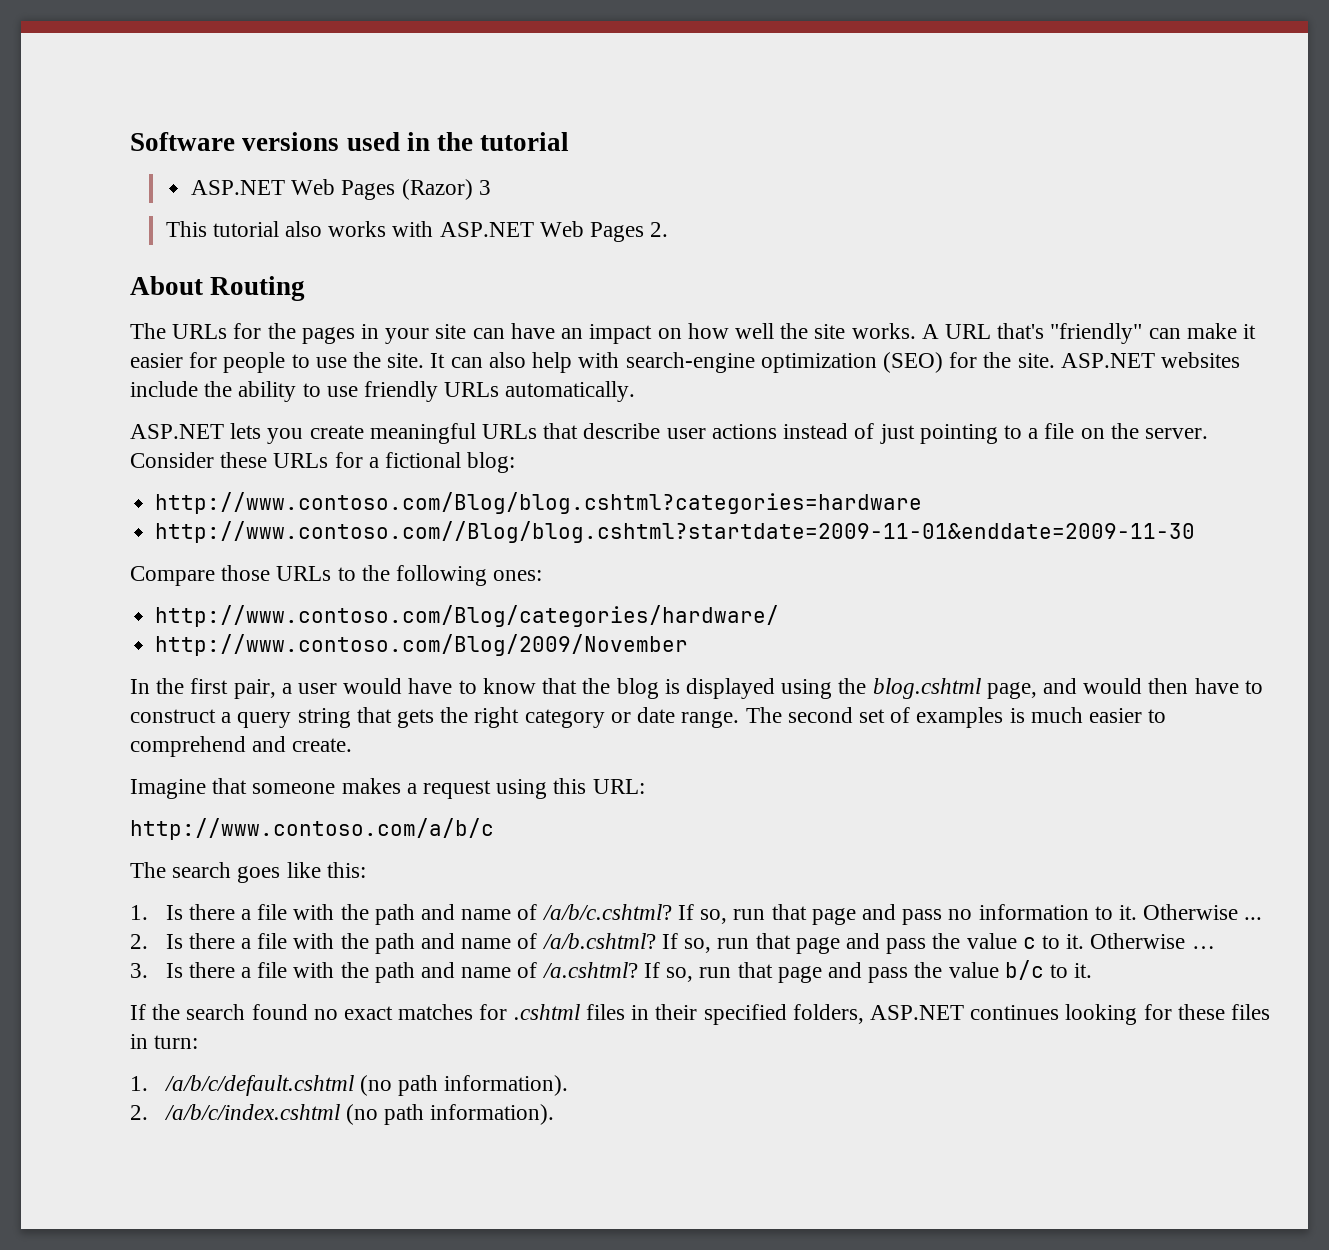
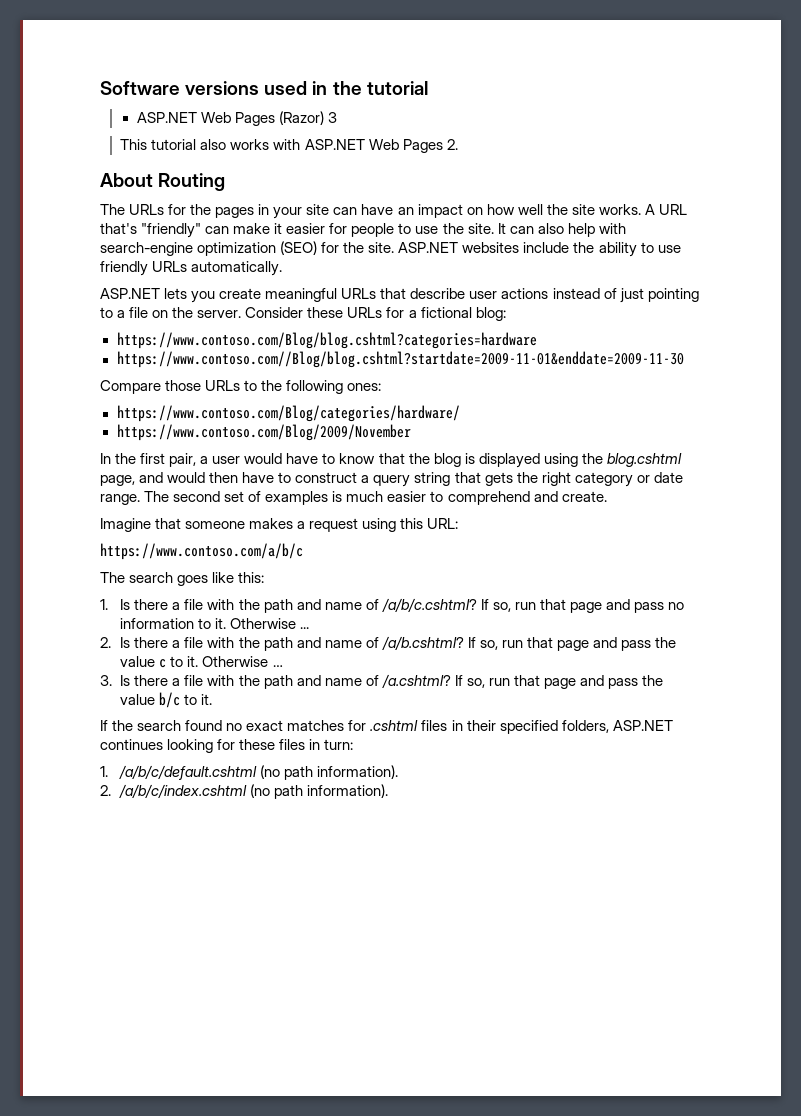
- http://www.contoso.com/Blog/blog.cshtml?categories=hardware
- http://www.contoso.com//Blog/blog.cshtml?startdate=2009-11-01&enddate=2009-11-30
+ https://www.contoso.com/Blog/blog.cshtml?categories=hardware
+ https://www.contoso.com//Blog/blog.cshtml?startdate=2009-11-01&enddate=2009-11-30
- http://www.contoso.com/Blog/categories/hardware/
- http://www.contoso.com/Blog/2009/November
+ https://www.contoso.com/Blog/categories/hardware/
+ https://www.contoso.com/Blog/2009/November
- http://www.contoso.com/a/b/c
+ https://www.contoso.com/a/b/c

